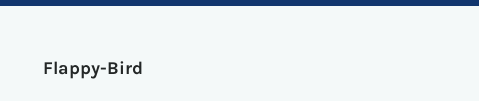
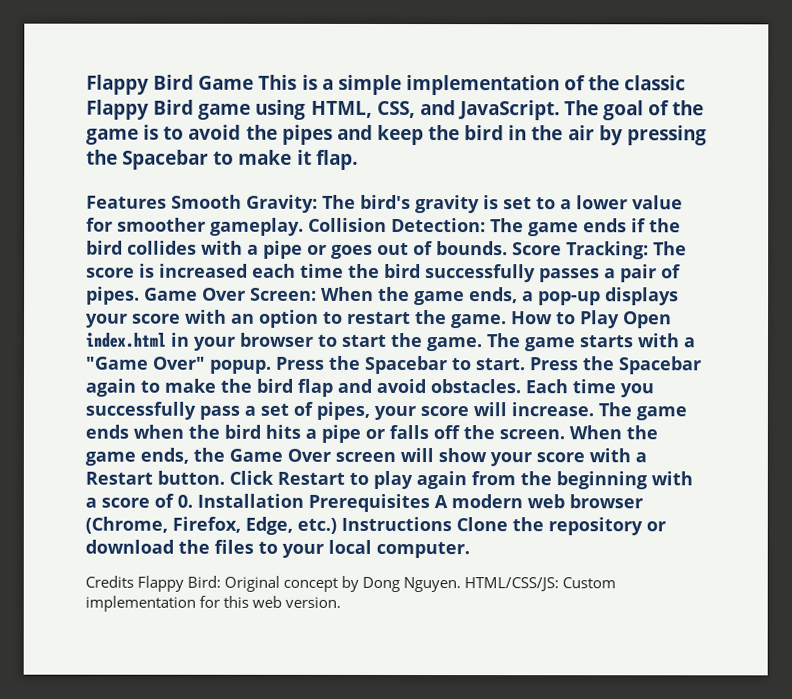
- Flappy-Bird
+ Flappy Bird Game This is a simple implementation of the classic Flappy Bird game using HTML, CSS, and JavaScript. The goal of the game is to avoid the pipes and keep the bird in the air by pressing the Spacebar to make it flap.
+ Features Smooth Gravity: The bird's gravity is set to a lower value for smoother gameplay. Collision Detection: The game ends if the bird collides with a pipe or goes out of bounds. Score Tracking: The score is increased each time the bird successfully passes a pair of pipes. Game Over Screen: When the game ends, a pop-up displays your score with an option to restart the game. How to Play Open index.html in your browser to start the game. The game starts with a "Game Over" popup. Press the Spacebar to start. Press the Spacebar again to make the bird flap and avoid obstacles. Each time you successfully pass a set of pipes, your score will increase. The game ends when the bird hits a pipe or falls off the screen. When the game ends, the Game Over screen will show your score with a Restart button. Click Restart to play again from the beginning with a score of 0. Installation Prerequisites A modern web browser (Chrome, Firefox, Edge, etc.) Instructions Clone the repository or download the files to your local computer.
+ Credits Flappy Bird: Original concept by Dong Nguyen. HTML/CSS/JS: Custom implementation for this web version.

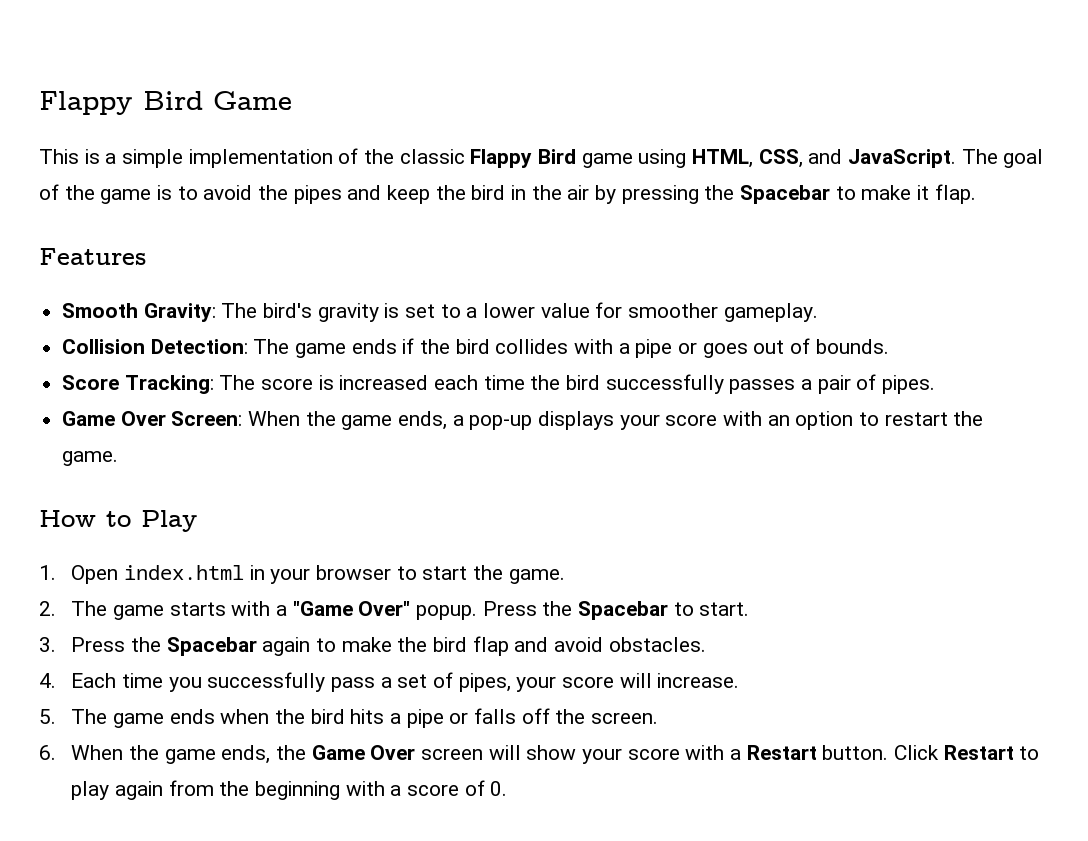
- Flappy Bird Game This is a simple implementation of the classic Flappy Bird game using HTML, CSS, and JavaScript.
+ Flappy Bird Game
+ This is a simple implementation of the classic Flappy Bird game using HTML, CSS, and JavaScript.
- Features Smooth Gravity:
+ Features
+ Smooth Gravity:
- The bird's gravity is set to a lower value for smoother gameplay. Collision Detection:
+ The bird's gravity is set to a lower value for smoother gameplay.
+ Collision Detection:
- The game ends if the bird collides with a pipe or goes out of bounds. Score Tracking:
+ The game ends if the bird collides with a pipe or goes out of bounds.
+ Score Tracking:
- The score is increased each time the bird successfully passes a pair of pipes. Game Over Screen:
+ The score is increased each time the bird successfully passes a pair of pipes.
+ Game Over Screen:
- When the game ends, a pop-up displays your score with an option to restart the game. How to Play Open index.html in your browser to start the game. The game starts with a "Game Over" popup.
+ When the game ends, a pop-up displays your score with an option to restart the game.
+ How to Play
+ 1. Open index.html in your browser to start the game.
+ 2. The game starts with a "Game Over" popup.
- Press the Spacebar to start. Press the Spacebar again to make the bird flap and avoid obstacles. Each time you successfully pass a set of pipes, your score will increase. The game ends when the bird hits a pipe or falls off the screen. When the game ends, the Game Over screen will show your score with a Restart button.
+ Press the Spacebar to start.
+ 3. Press the Spacebar again to make the bird flap and avoid obstacles.
+ 4. Each time you successfully pass a set of pipes, your score will increase.
+ 5. The game ends when the bird hits a pipe or falls off the screen.
+ 6. When the game ends, the Game Over screen will show your score with a Restart button.
- Click Restart to play again from the beginning with a score of 0. Installation Prerequisites A modern web browser (Chrome, Firefox, Edge, etc.) Instructions Clone the repository or download the files to your local computer.
- Credits Flappy Bird: Original concept by Dong Nguyen. HTML/CSS/JS: Custom implementation for this web version.
+ Click Restart to play again from the beginning with a score of 0.

